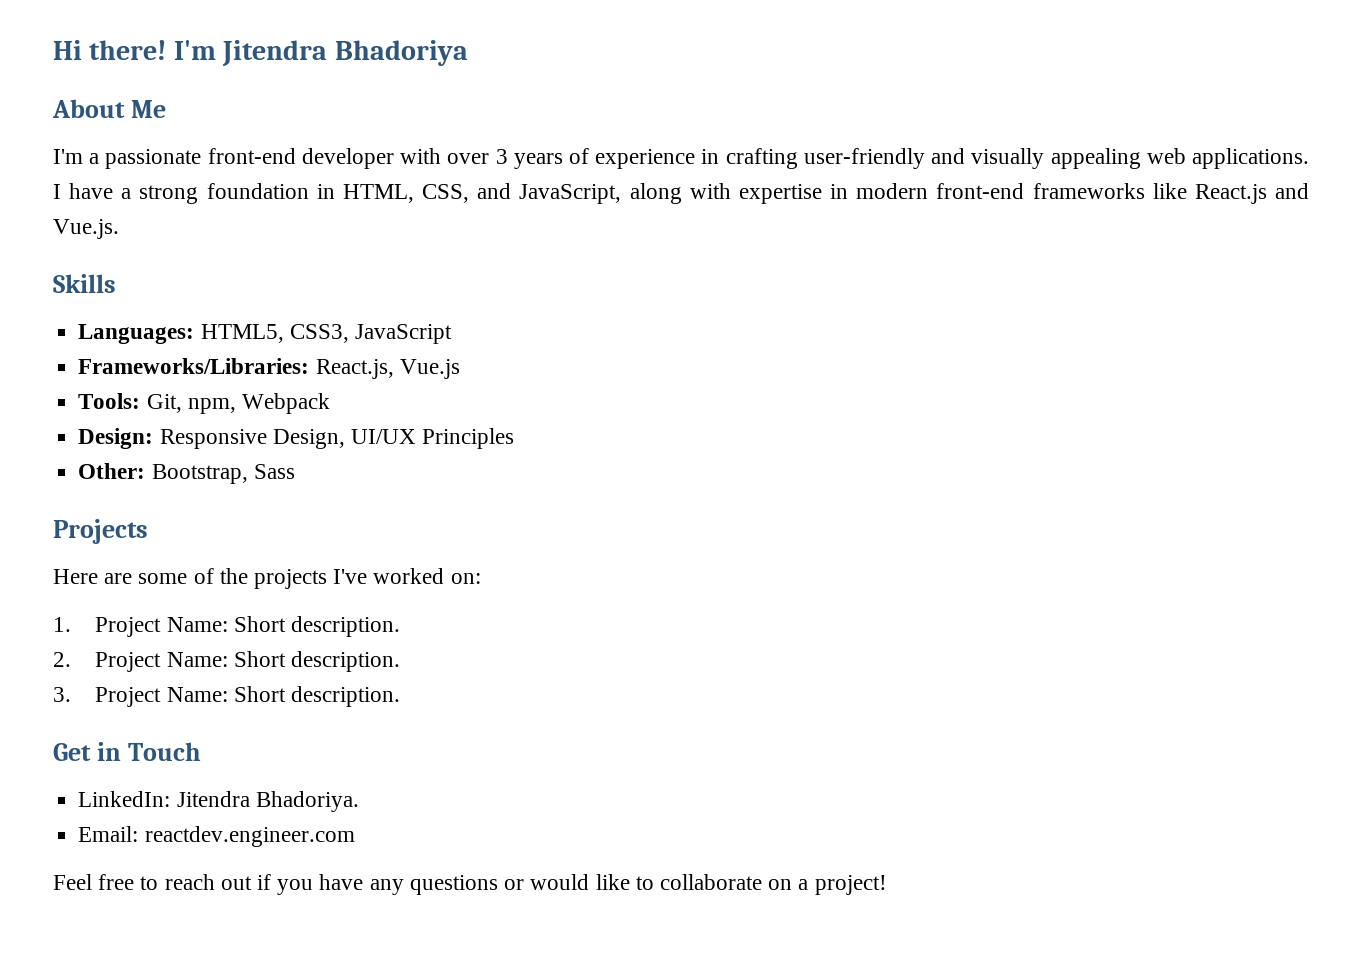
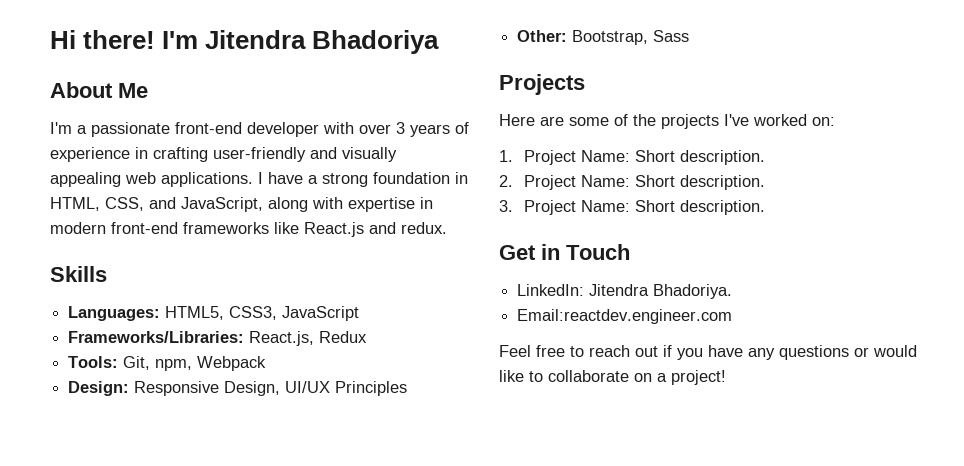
- I have a strong foundation in HTML, CSS, and JavaScript, along with expertise in modern front-end frameworks like React.js and Vue.js.
+ I have a strong foundation in HTML, CSS, and JavaScript, along with expertise in modern front-end frameworks like React.js and redux.
- Frameworks/Libraries: React.js, Vue.js
+ Frameworks/Libraries: React.js, Redux
- Email: reactdev.engineer.com
+ Email:reactdev.engineer.com

